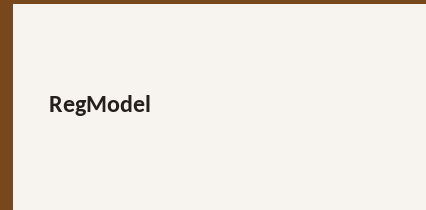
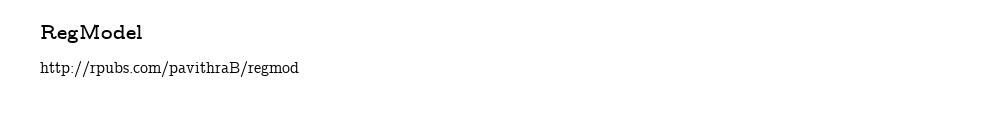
+ http://rpubs.com/pavithraB/regmod

